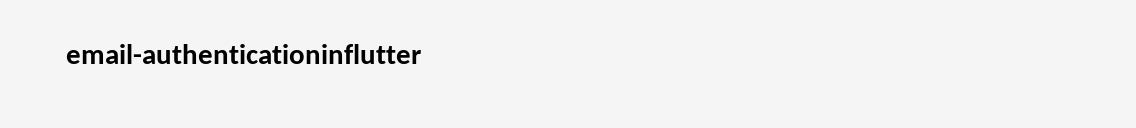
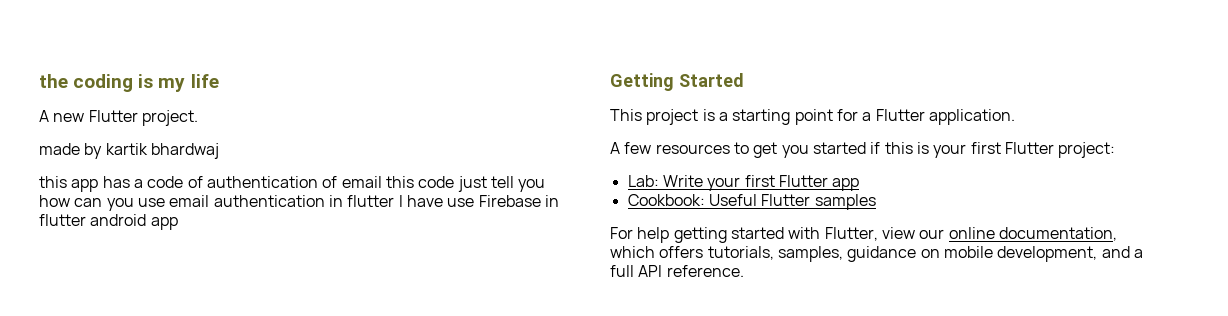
- email-authenticationinflutter
+ the coding is my life
+ A new Flutter project.
+ made by kartik bhardwaj
+ this app has a code of authentication of email this code just tell you how can you use email authentication in flutter I have use Firebase in flutter android app
+ Getting Started
+ This project is a starting point for a Flutter application.
+ A few resources to get you started if this is your first Flutter project:
+ Lab: Write your first Flutter app
+ Cookbook: Useful Flutter samples
+ For help getting started with Flutter, view our online documentation, which offers tutorials, samples, guidance on mobile development, and a full API reference.

